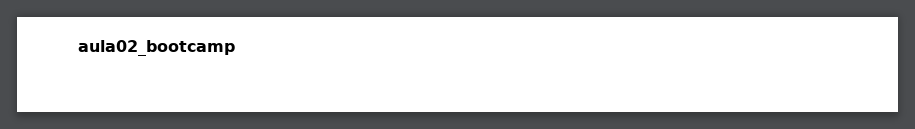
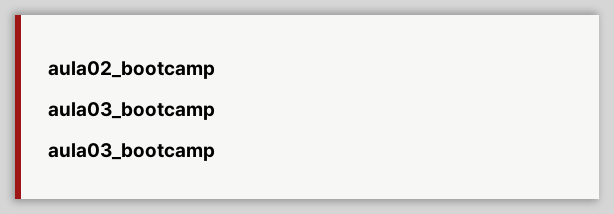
  aula02_bootcamp
+ aula03_bootcamp
+ aula03_bootcamp

